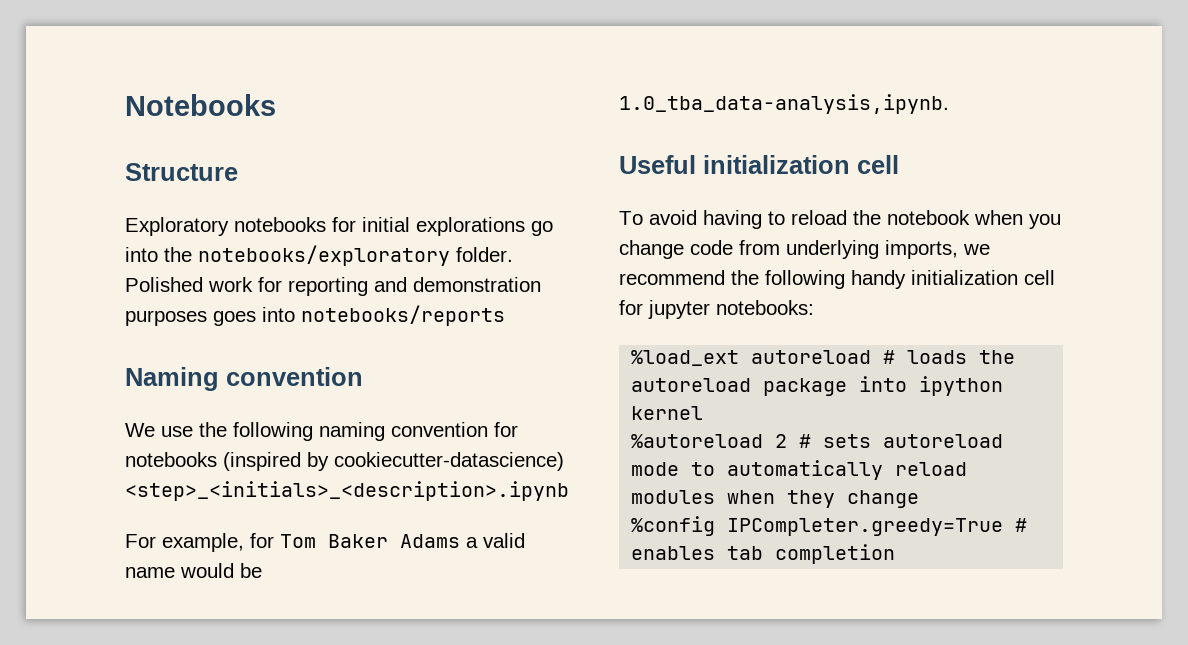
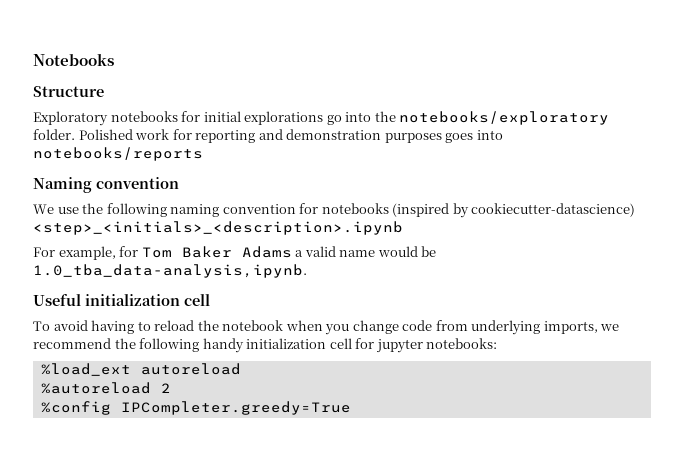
- %load_ext autoreload # loads the autoreload package into ipython kernel
- %autoreload 2 # sets autoreload mode to automatically reload modules when they change
- %config IPCompleter.greedy=True # enables tab completion
+ %load_ext autoreload
+ %autoreload 2
+ %config IPCompleter.greedy=True

